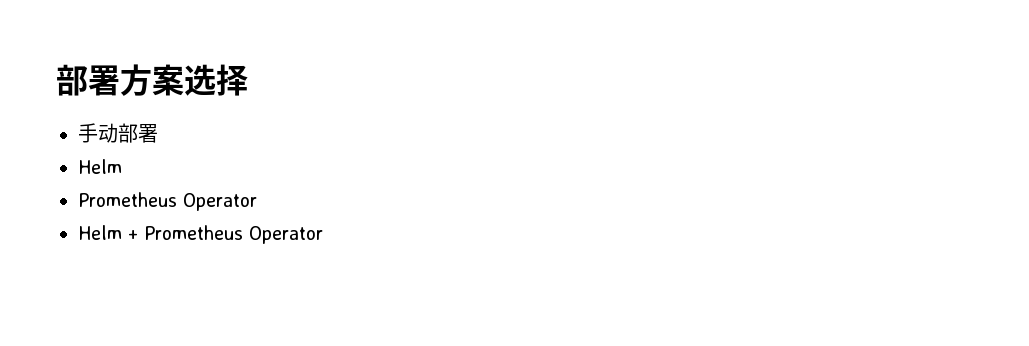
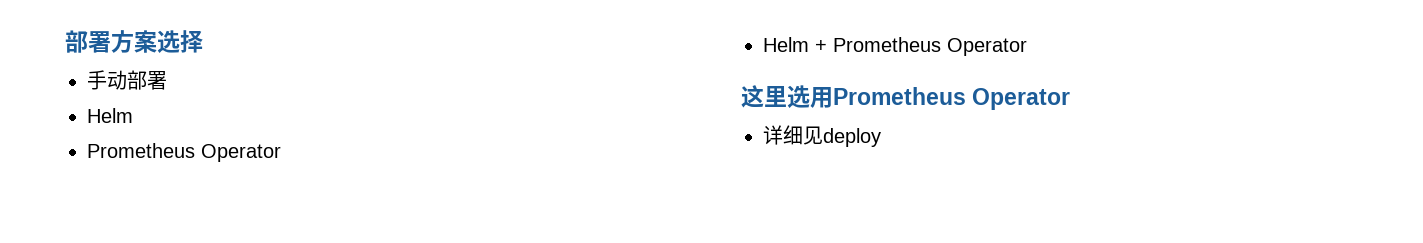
+ 这里选用Prometheus Operator
+ 详细见deploy

